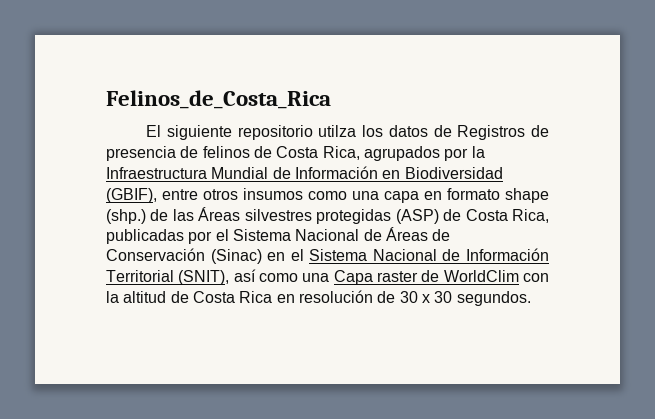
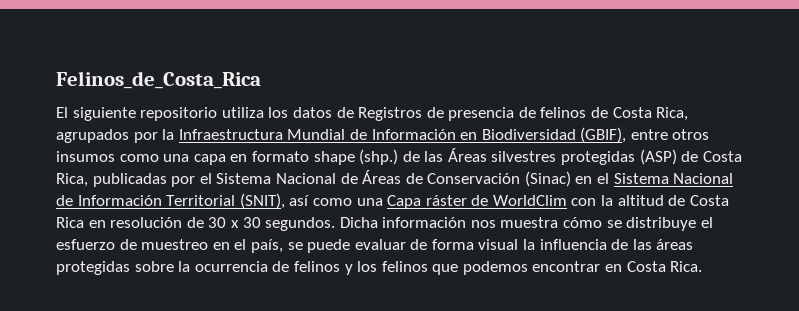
- El siguiente repositorio utilza los datos de Registros de presencia de felinos de Costa Rica, agrupados por la Infraestructura Mundial de Información en Biodiversidad (GBIF), entre otros insumos como una capa en formato shape (shp.) de las Áreas silvestres protegidas (ASP) de Costa Rica, publicadas por el Sistema Nacional de Áreas de Conservación (Sinac) en el Sistema Nacional de Información Territorial (SNIT), así como una Capa raster de WorldClim con la altitud de Costa Rica en resolución de 30 x 30 segundos.
+ El siguiente repositorio utiliza los datos de Registros de presencia de felinos de Costa Rica, agrupados por la Infraestructura Mundial de Información en Biodiversidad (GBIF), entre otros insumos como una capa en formato shape (shp.) de las Áreas silvestres protegidas (ASP) de Costa Rica, publicadas por el Sistema Nacional de Áreas de Conservación (Sinac) en el Sistema Nacional de Información Territorial (SNIT), así como una Capa ráster de WorldClim con la altitud de Costa Rica en resolución de 30 x 30 segundos.
+ Dicha información nos muestra cómo se distribuye el esfuerzo de muestreo en el país, se puede evaluar de forma visual la influencia de las áreas protegidas sobre la ocurrencia de felinos y los felinos que podemos encontrar en Costa Rica.

